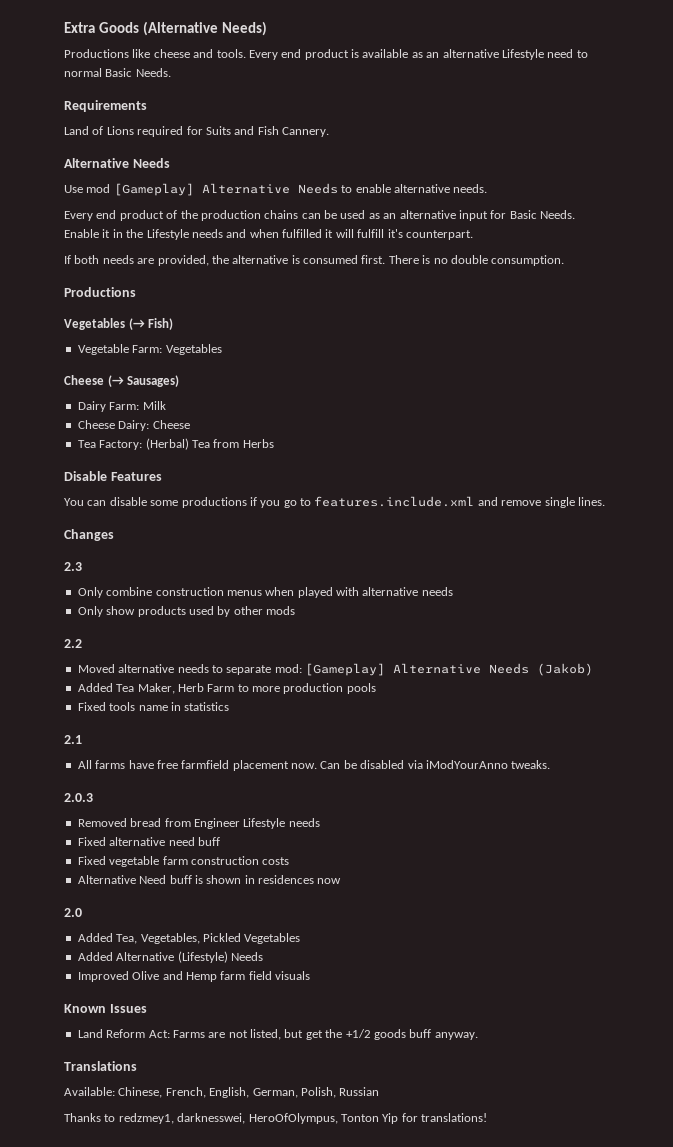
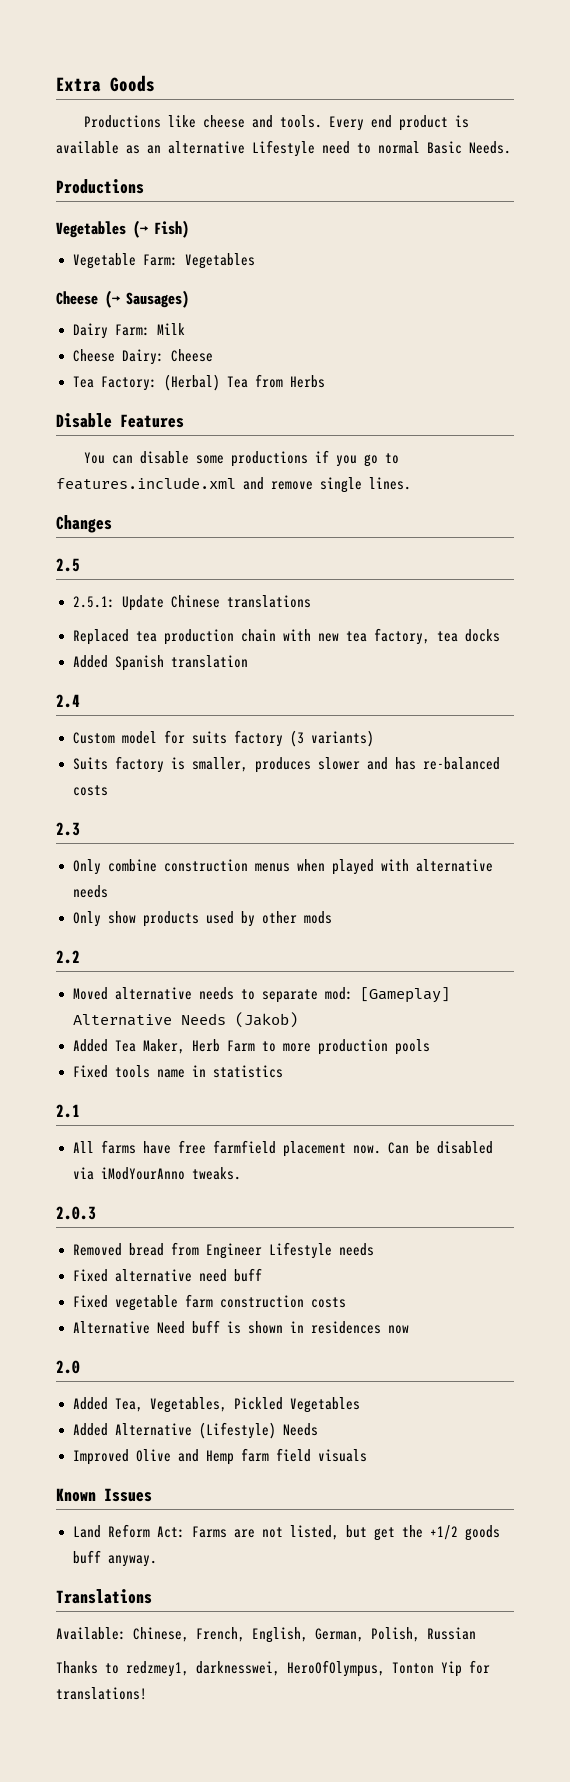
- Extra Goods (Alternative Needs)
+ Extra Goods
- Requirements
- Land of Lions required for Suits and Fish Cannery.
- Alternative Needs
- Use mod [Gameplay] Alternative Needs to enable alternative needs.
- Every end product of the production chains can be used as an alternative input for Basic Needs. Enable it in the Lifestyle needs and when fulfilled it will fulfill it's counterpart.
- If both needs are provided, the alternative is consumed first. There is no double consumption.
+ 2.5
+ 2.5.1: Update Chinese translations
+ Replaced tea production chain with new tea factory, tea docks
+ Added Spanish translation
+ 2.4
+ Custom model for suits factory (3 variants)
+ Suits factory is smaller, produces slower and has re-balanced costs

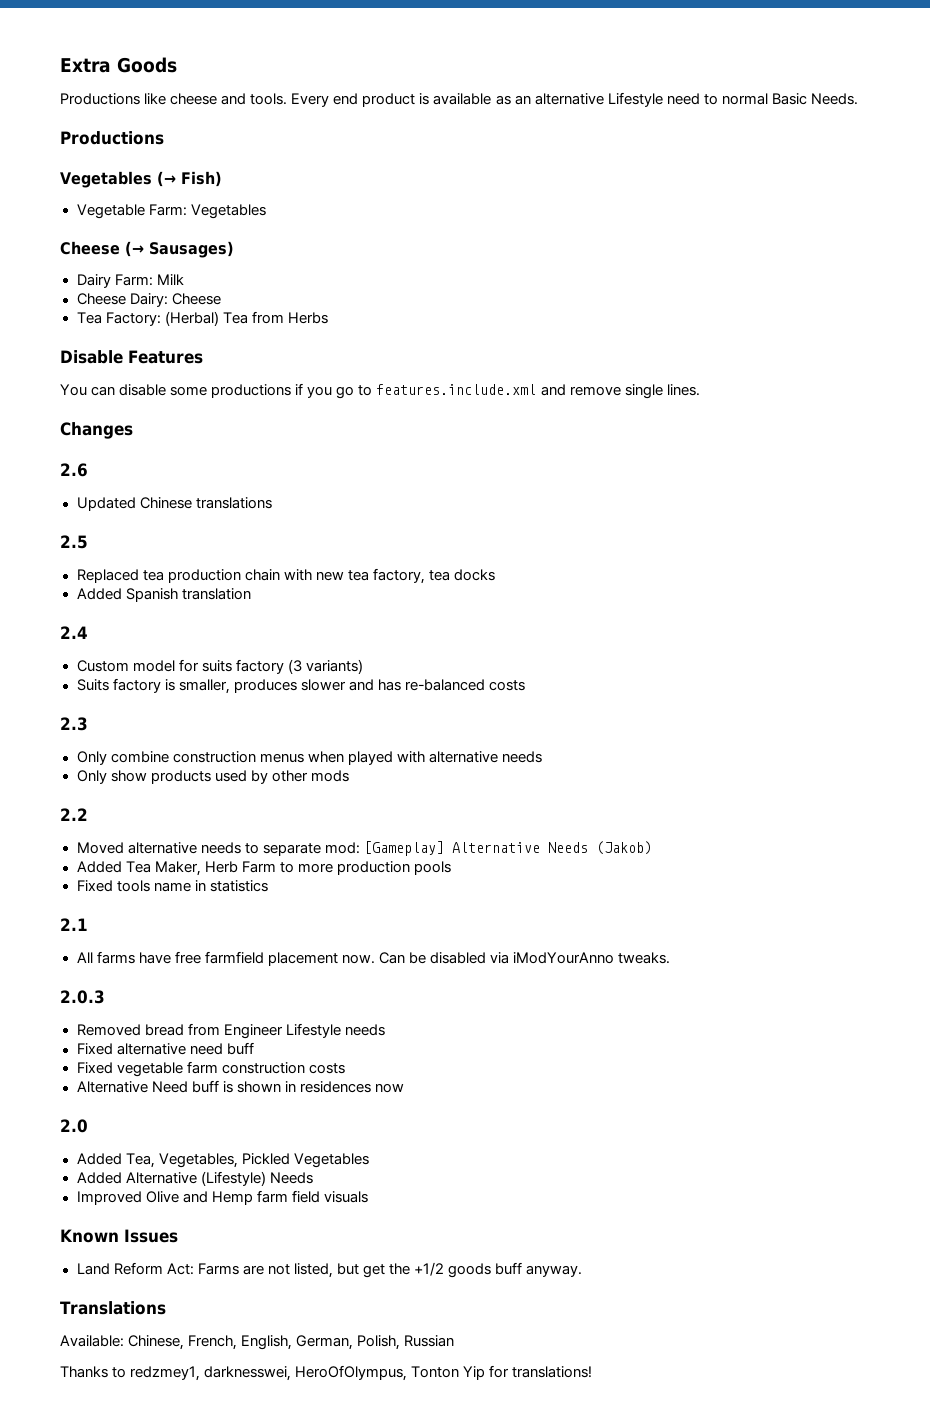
- 2.5
- 2.5.1: Update Chinese translations
+ 2.6
+ Updated Chinese translations
+ 2.5

